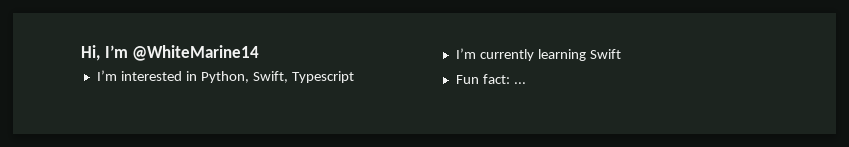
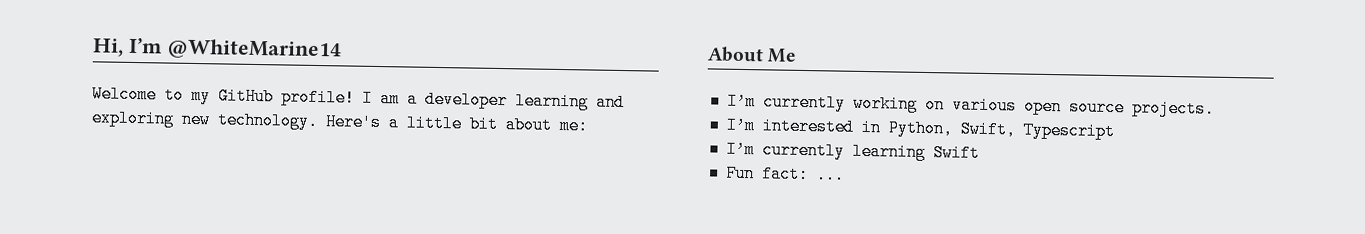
+ Welcome to my GitHub profile! I am a developer learning and exploring new technology. Here's a little bit about me:
+ About Me
+ I’m currently working on various open source projects.

